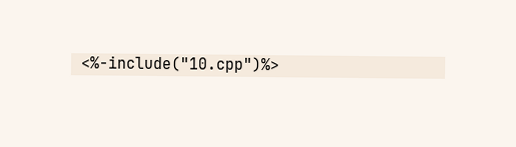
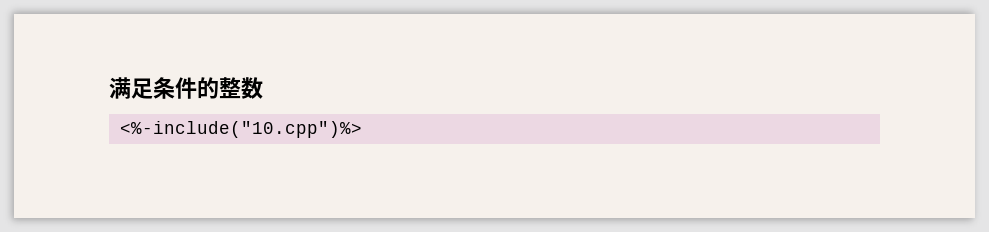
+ 满足条件的整数

